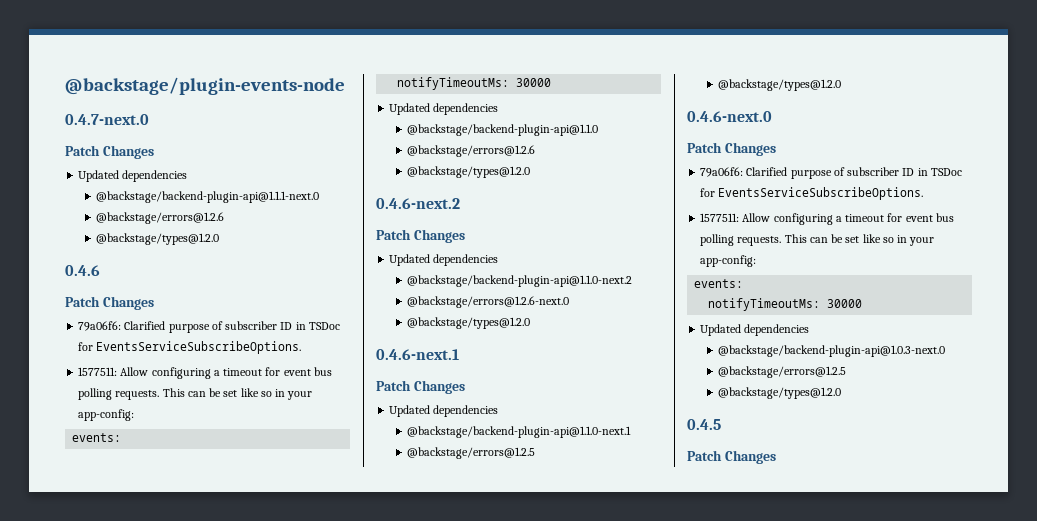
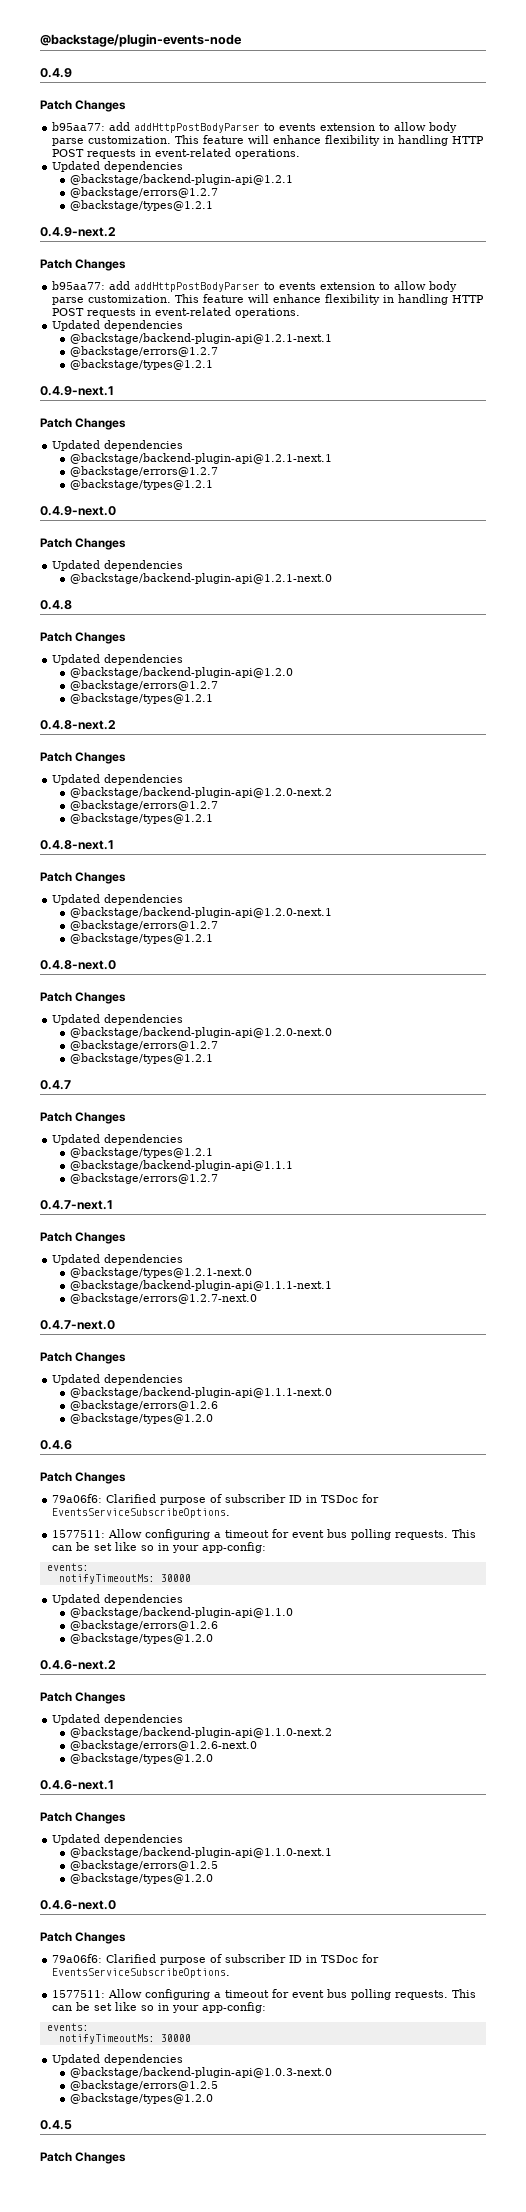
+ 0.4.9
+ Patch Changes
+ b95aa77: add addHttpPostBodyParser to events extension to allow body parse customization. This feature will enhance flexibility in handling HTTP POST requests in event-related operations.
+ Updated dependencies
+ @backstage/backend-plugin-api@1.2.1
+ @backstage/errors@1.2.7
+ @backstage/types@1.2.1
+ 0.4.9-next.2
+ Patch Changes
+ b95aa77: add addHttpPostBodyParser to events extension to allow body parse customization. This feature will enhance flexibility in handling HTTP POST requests in event-related operations.
+ Updated dependencies
+ @backstage/backend-plugin-api@1.2.1-next.1
+ @backstage/errors@1.2.7
+ @backstage/types@1.2.1
+ 0.4.9-next.1
+ Patch Changes
+ Updated dependencies
+ @backstage/backend-plugin-api@1.2.1-next.1
+ @backstage/errors@1.2.7
+ @backstage/types@1.2.1
+ 0.4.9-next.0
+ Patch Changes
+ Updated dependencies
+ @backstage/backend-plugin-api@1.2.1-next.0
+ 0.4.8
+ Patch Changes
+ Updated dependencies
+ @backstage/backend-plugin-api@1.2.0
+ @backstage/errors@1.2.7
+ @backstage/types@1.2.1
+ 0.4.8-next.2
+ Patch Changes
+ Updated dependencies
+ @backstage/backend-plugin-api@1.2.0-next.2
+ @backstage/errors@1.2.7
+ @backstage/types@1.2.1
+ 0.4.8-next.1
+ Patch Changes
+ Updated dependencies
+ @backstage/backend-plugin-api@1.2.0-next.1
+ @backstage/errors@1.2.7
+ @backstage/types@1.2.1
+ 0.4.8-next.0
+ Patch Changes
+ Updated dependencies
+ @backstage/backend-plugin-api@1.2.0-next.0
+ @backstage/errors@1.2.7
+ @backstage/types@1.2.1
+ 0.4.7
+ Patch Changes
+ Updated dependencies
+ @backstage/types@1.2.1
+ @backstage/backend-plugin-api@1.1.1
+ @backstage/errors@1.2.7
+ 0.4.7-next.1
+ Patch Changes
+ Updated dependencies
+ @backstage/types@1.2.1-next.0
+ @backstage/backend-plugin-api@1.1.1-next.1
+ @backstage/errors@1.2.7-next.0

